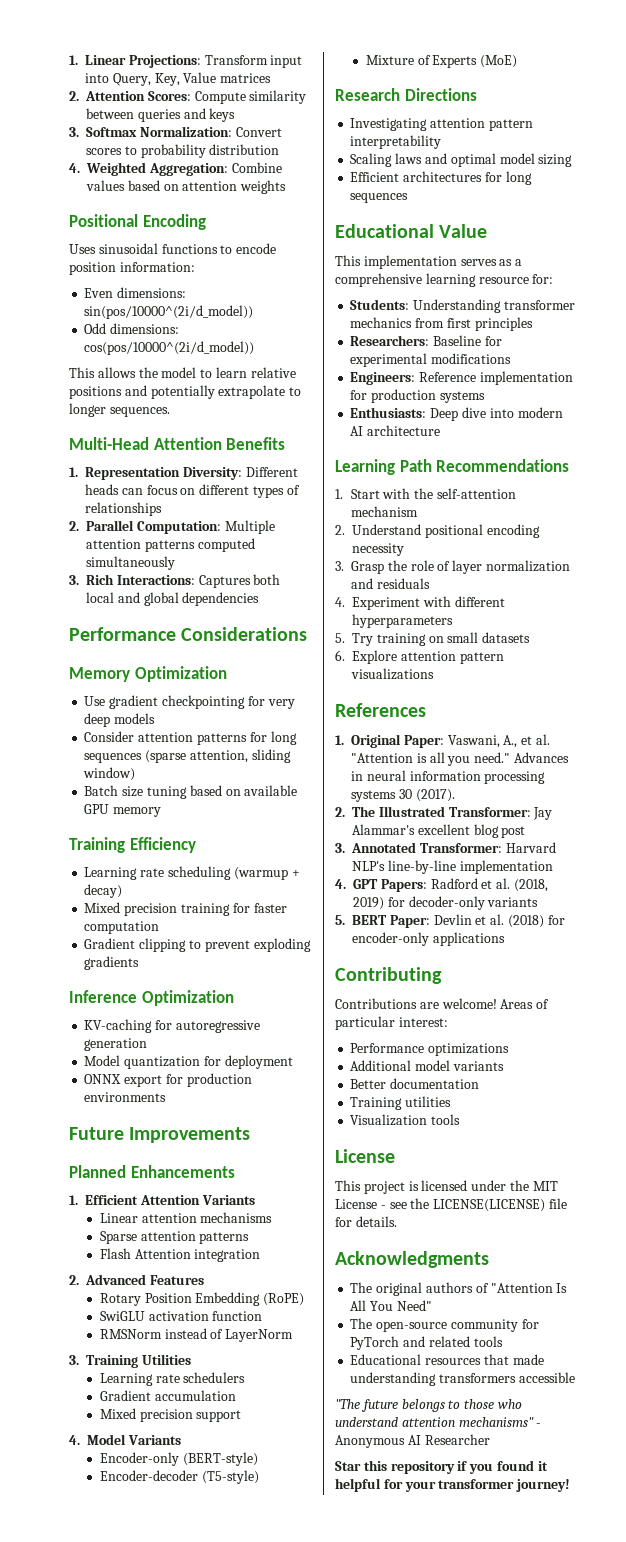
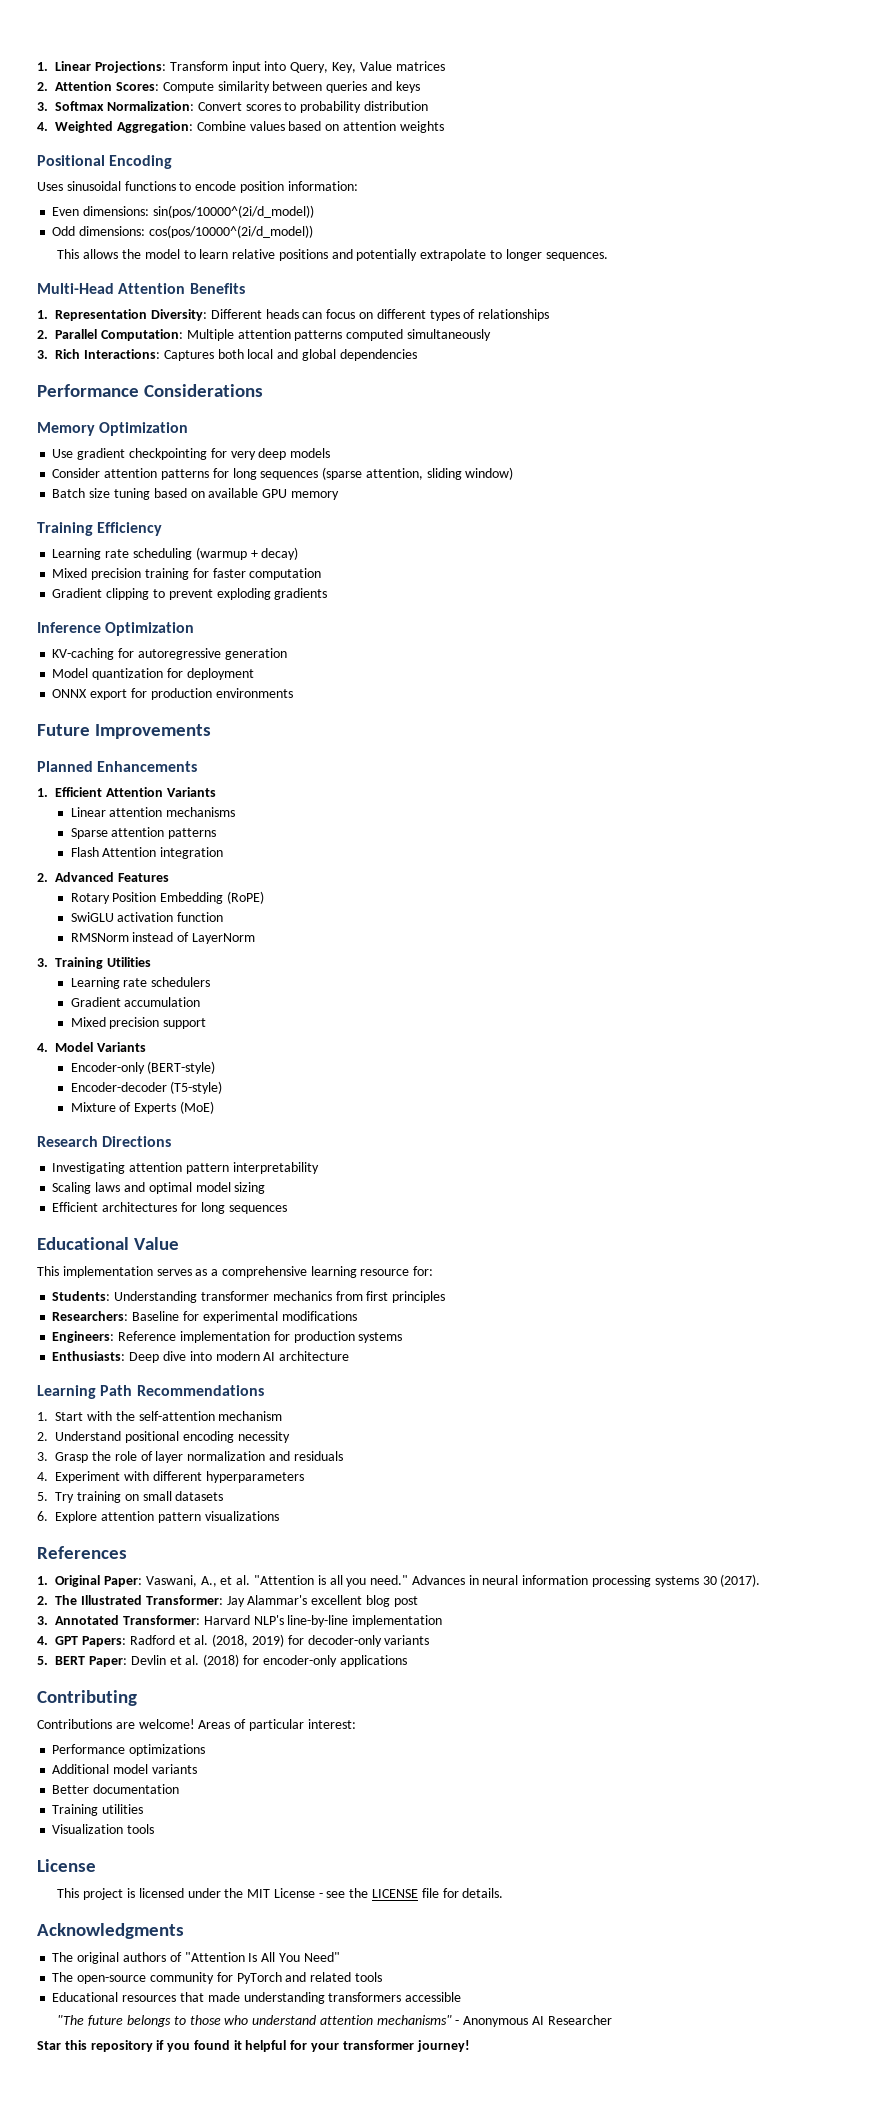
- This project is licensed under the MIT License - see the LICENSE(LICENSE) file for details.
+ This project is licensed under the MIT License - see the LICENSE file for details.

